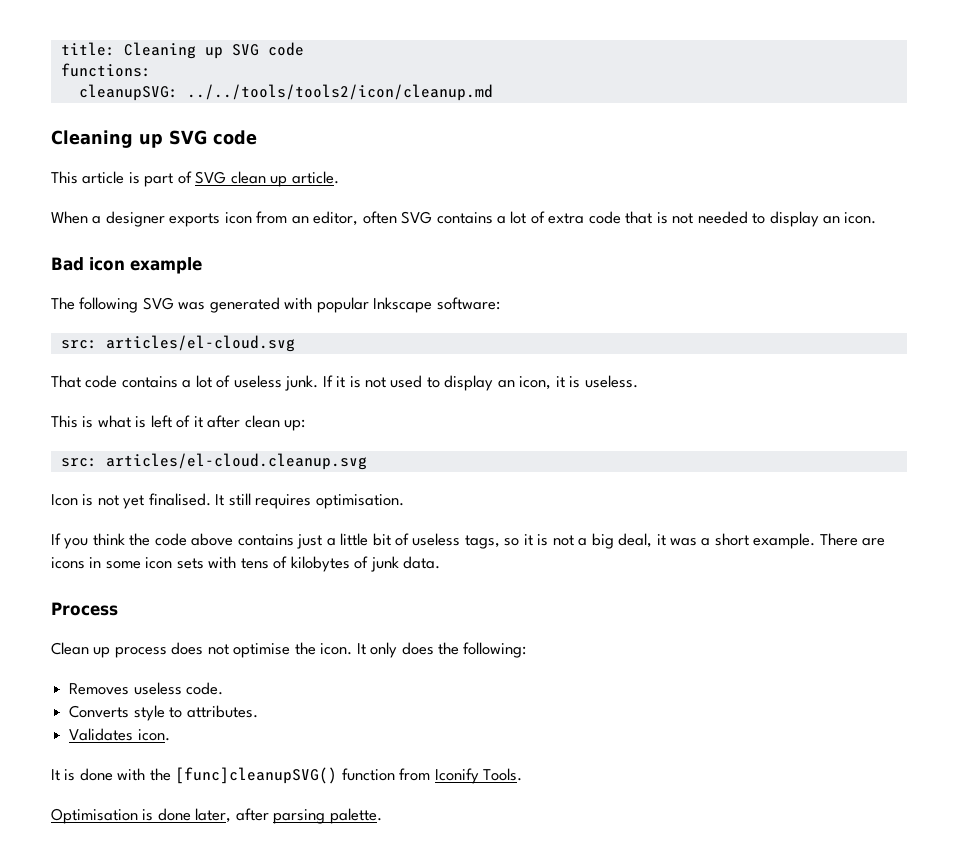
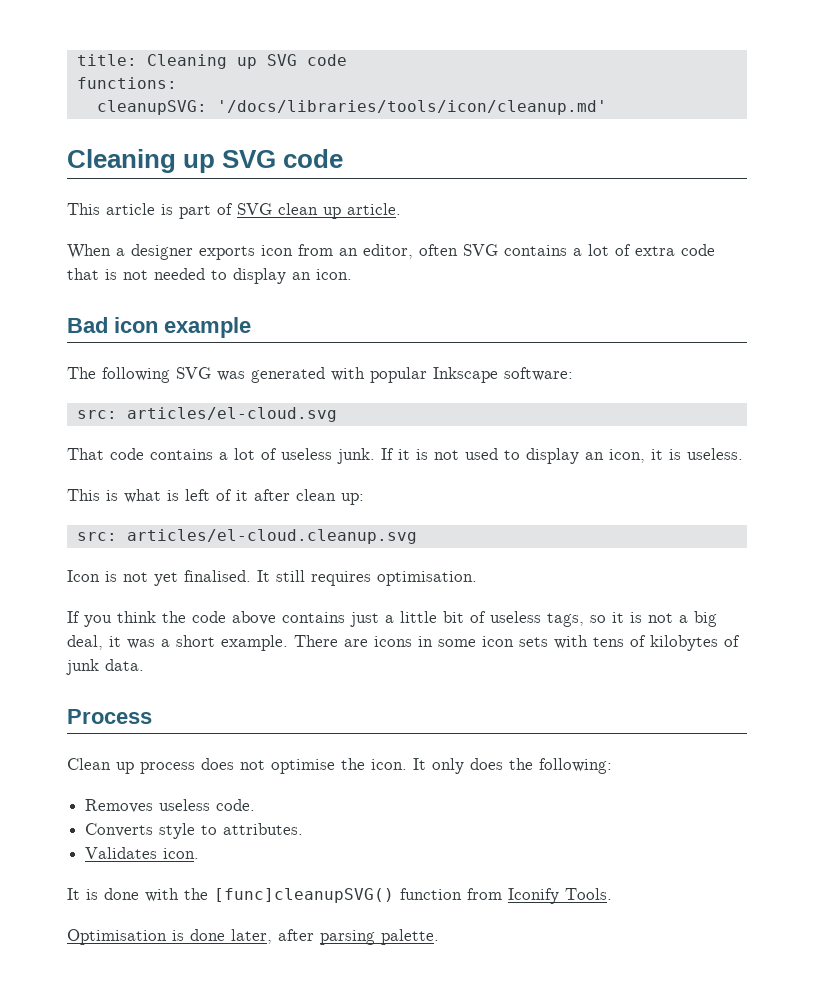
- cleanupSVG: ../../tools/tools2/icon/cleanup.md
+ cleanupSVG: '/docs/libraries/tools/icon/cleanup.md'

